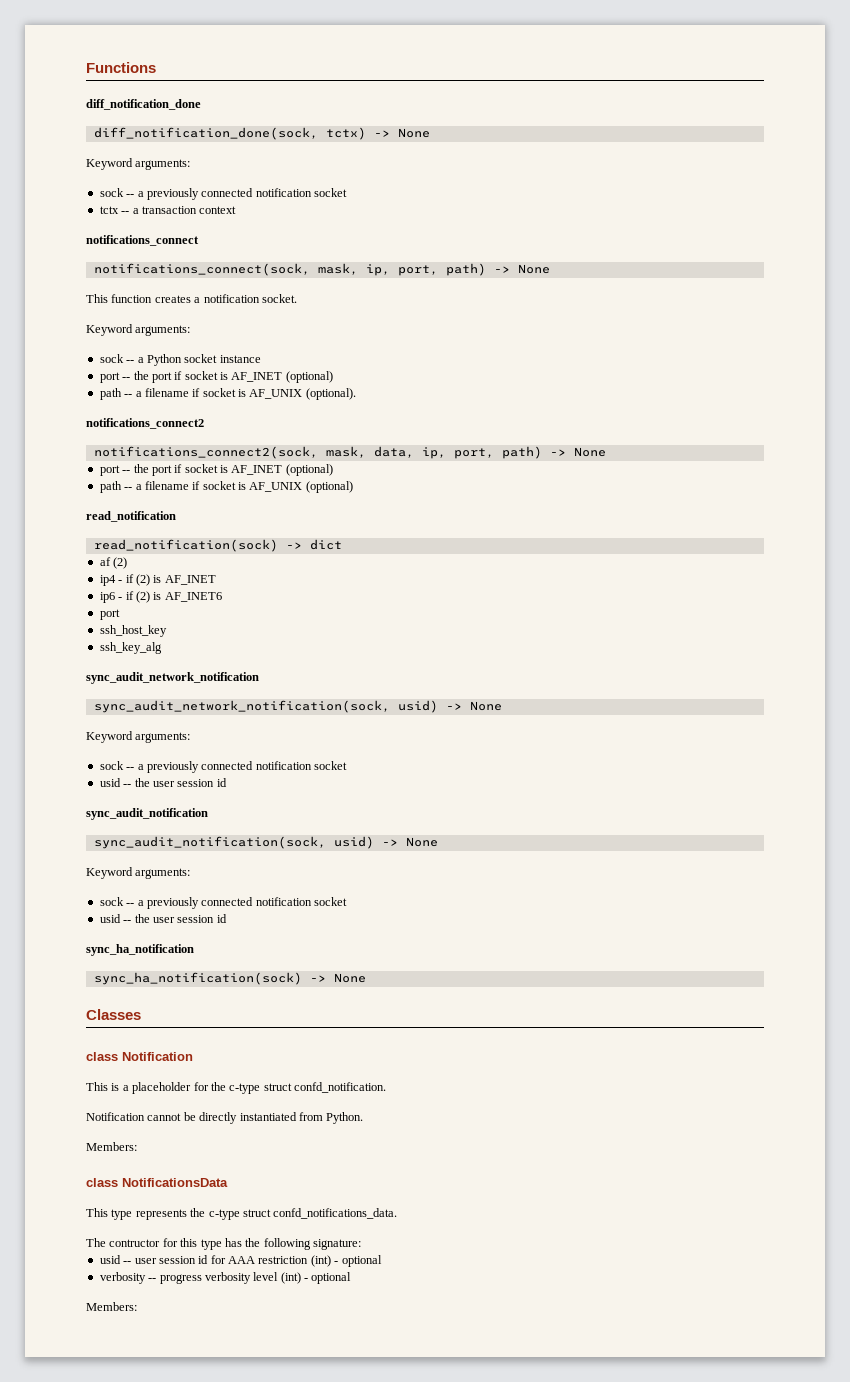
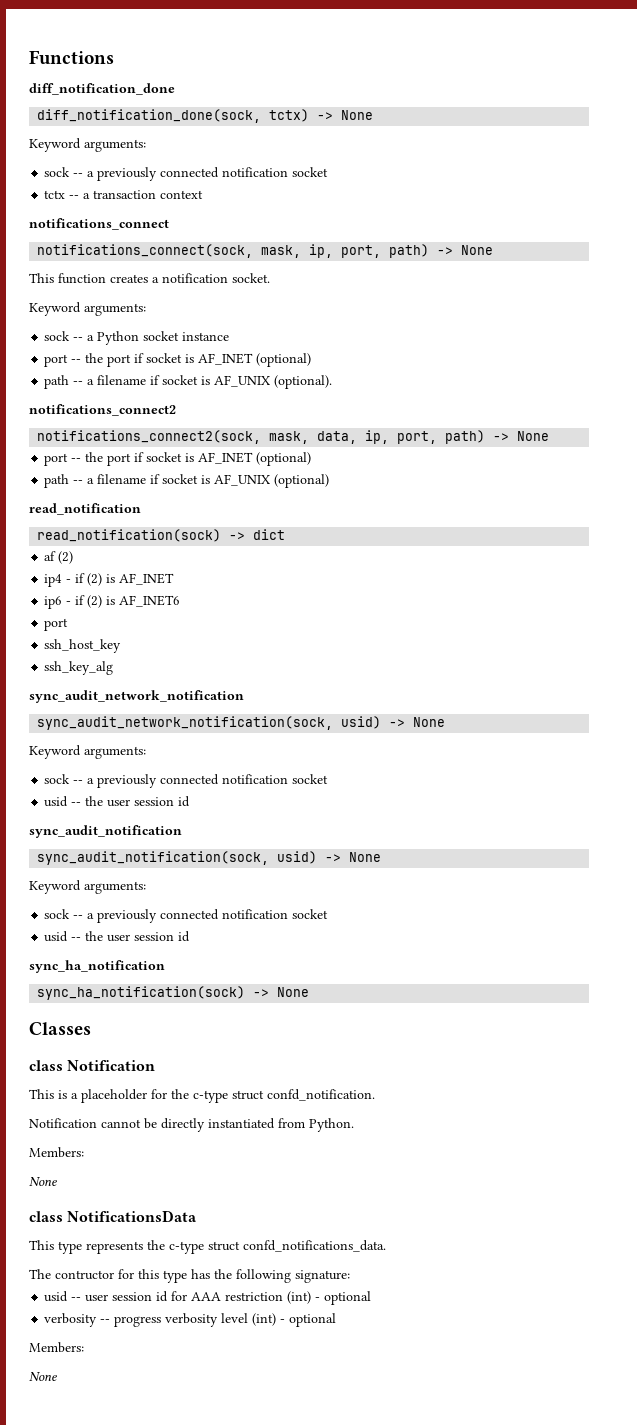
  Notification cannot be directly instantiated from Python.
  Members:
+ None
  verbosity -- progress verbosity level (int) - optional
  Members:
+ None

